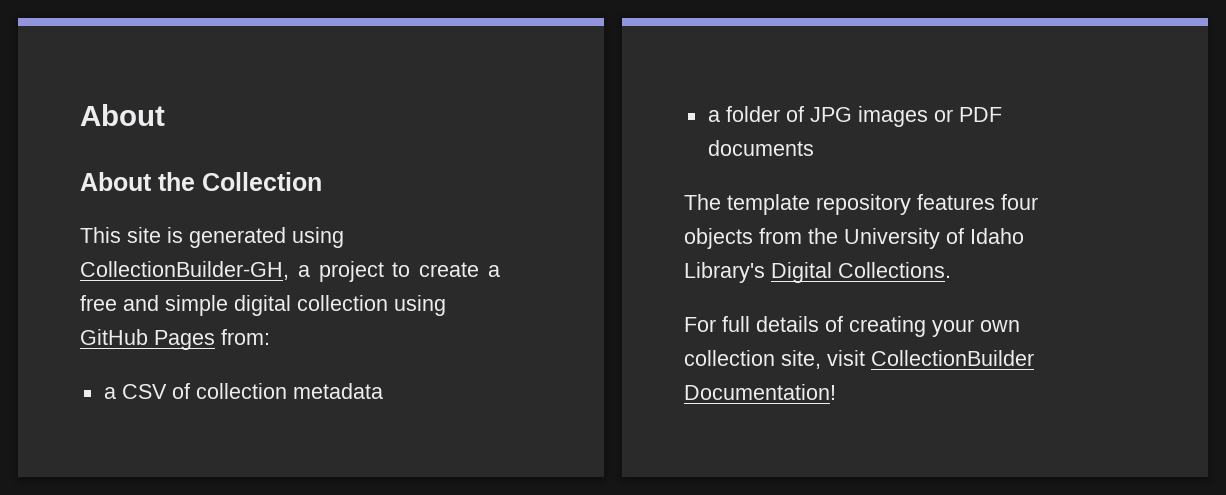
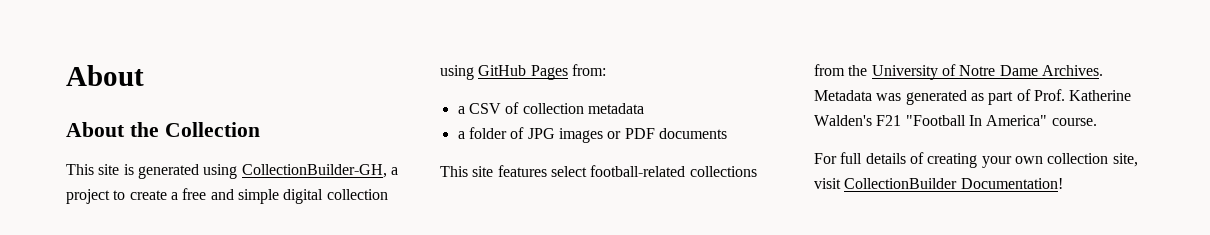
- The template repository features four objects from the University of Idaho Library's Digital Collections.
+ This site features select football-related collections from the University of Notre Dame Archives. Metadata was generated as part of Prof. Katherine Walden's F21 "Football In America" course.

